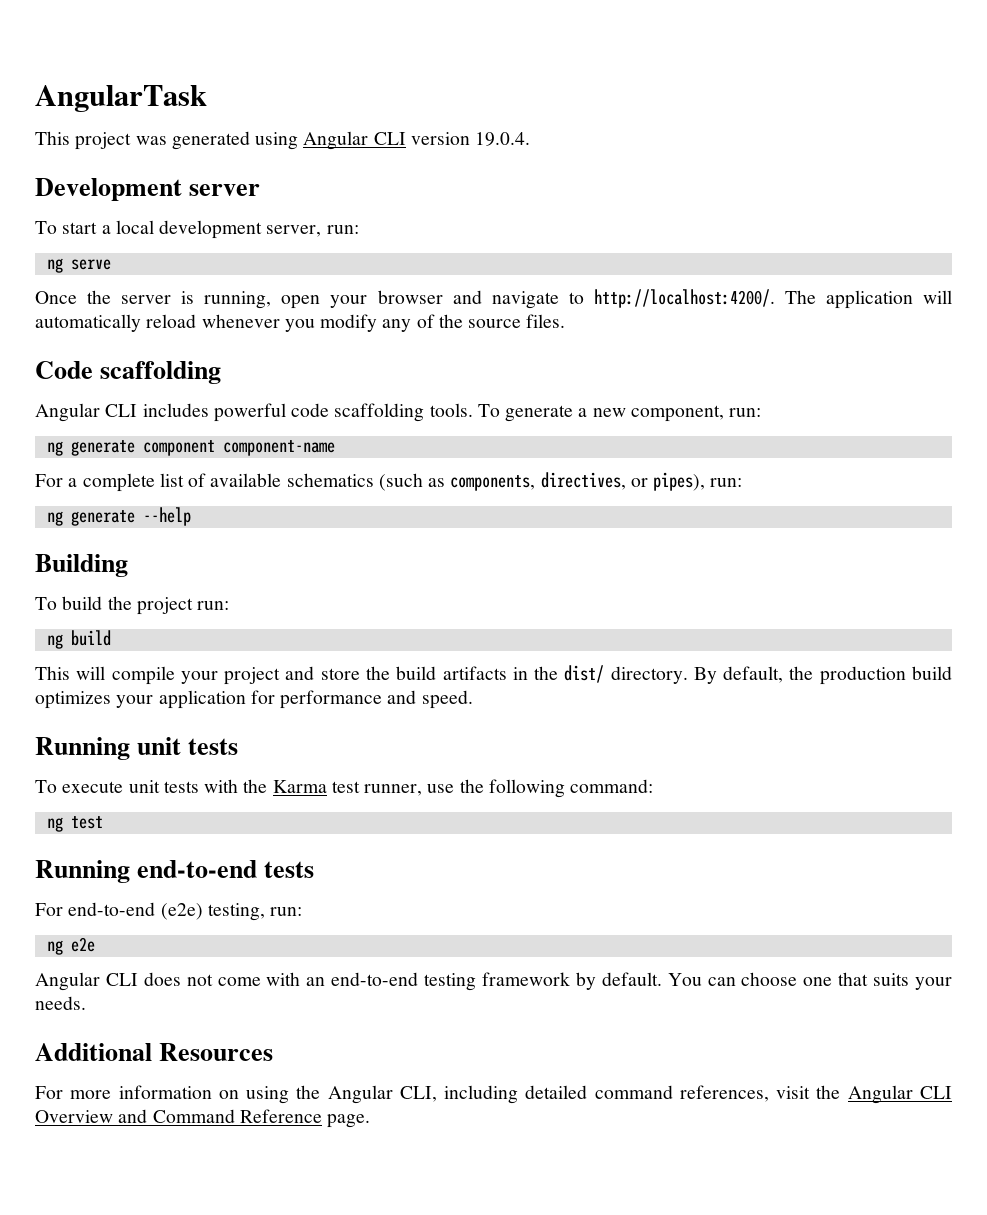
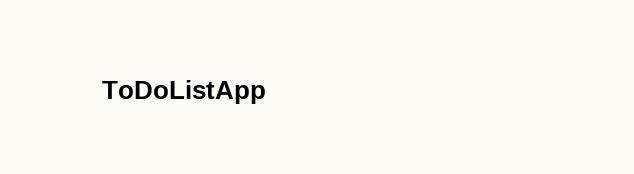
- AngularTask
- This project was generated using Angular CLI version 19.0.4.
- Development server
- To start a local development server, run:
- ng serve
- Once the server is running, open your browser and navigate to http://localhost:4200/. The application will automatically reload whenever you modify any of the source files.
- Code scaffolding
- Angular CLI includes powerful code scaffolding tools. To generate a new component, run:
- ng generate component component-name
- For a complete list of available schematics (such as components, directives, or pipes), run:
- ng generate --help
- Building
- To build the project run:
- ng build
- This will compile your project and store the build artifacts in the dist/ directory. By default, the production build optimizes your application for performance and speed.
- Running unit tests
- To execute unit tests with the Karma test runner, use the following command:
- ng test
- Running end-to-end tests
- For end-to-end (e2e) testing, run:
- ng e2e
- Angular CLI does not come with an end-to-end testing framework by default. You can choose one that suits your needs.
- Additional Resources
- For more information on using the Angular CLI, including detailed command references, visit the Angular CLI Overview and Command Reference page.
+ ToDoListApp

